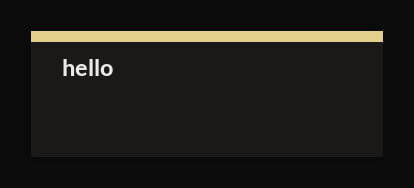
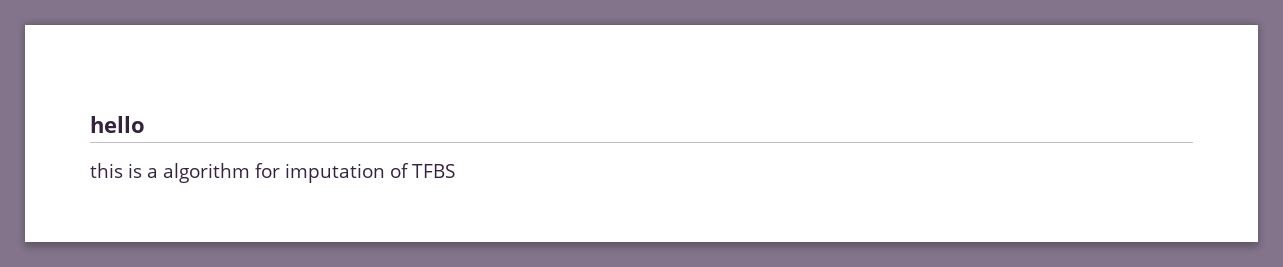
+ this is a algorithm for imputation of TFBS

